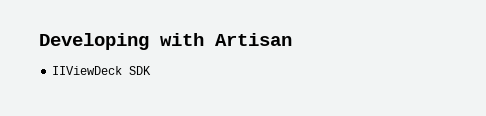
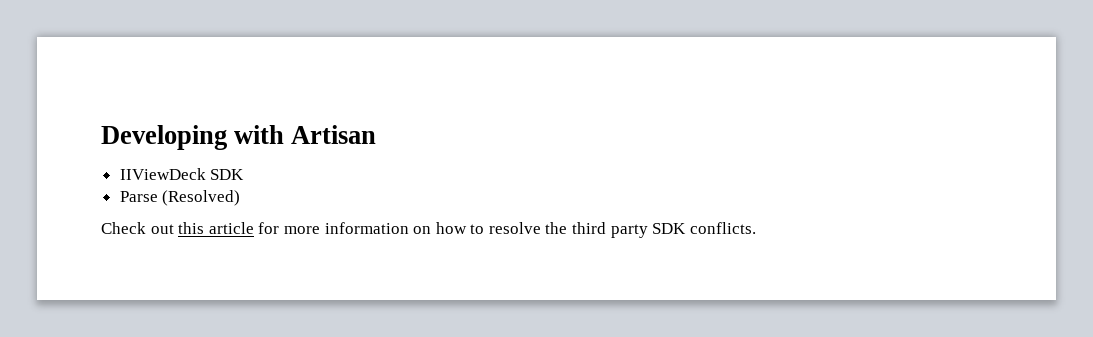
+ Parse (Resolved)
+ Check out this article for more information on how to resolve the third party SDK conflicts.

